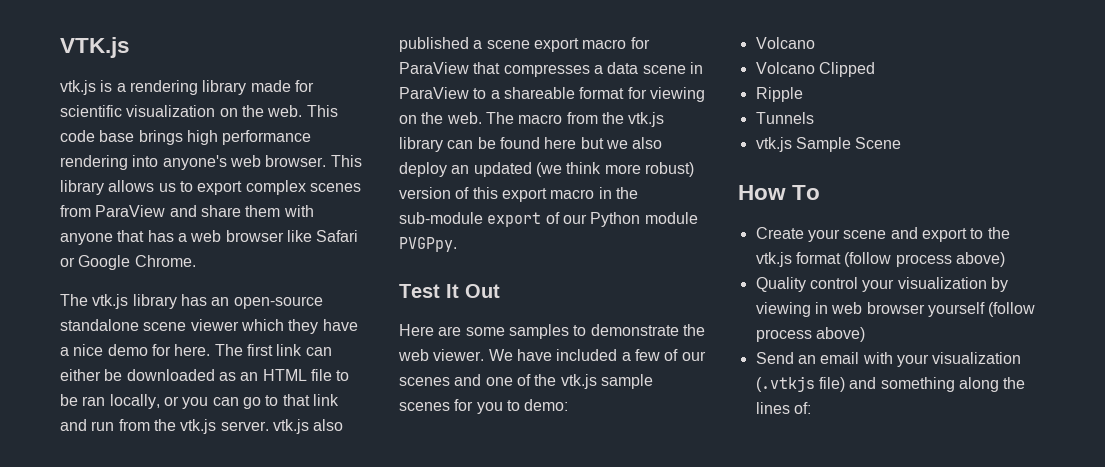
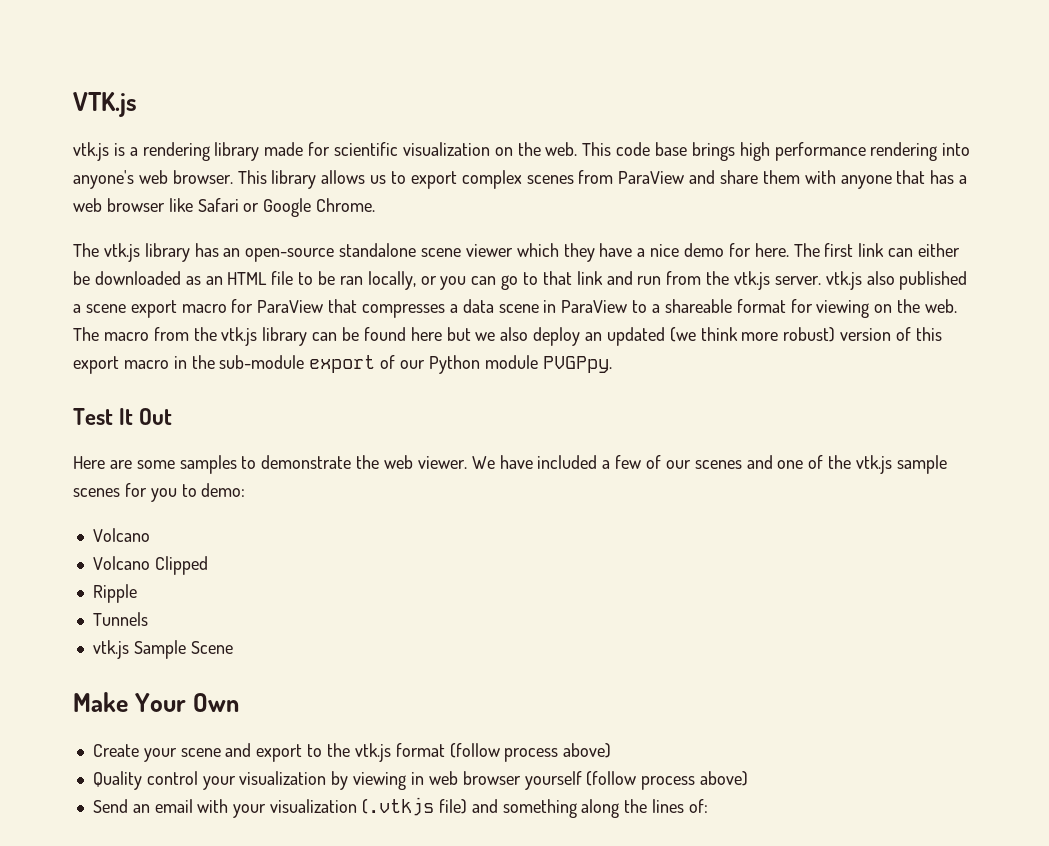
- How To
+ Make Your Own

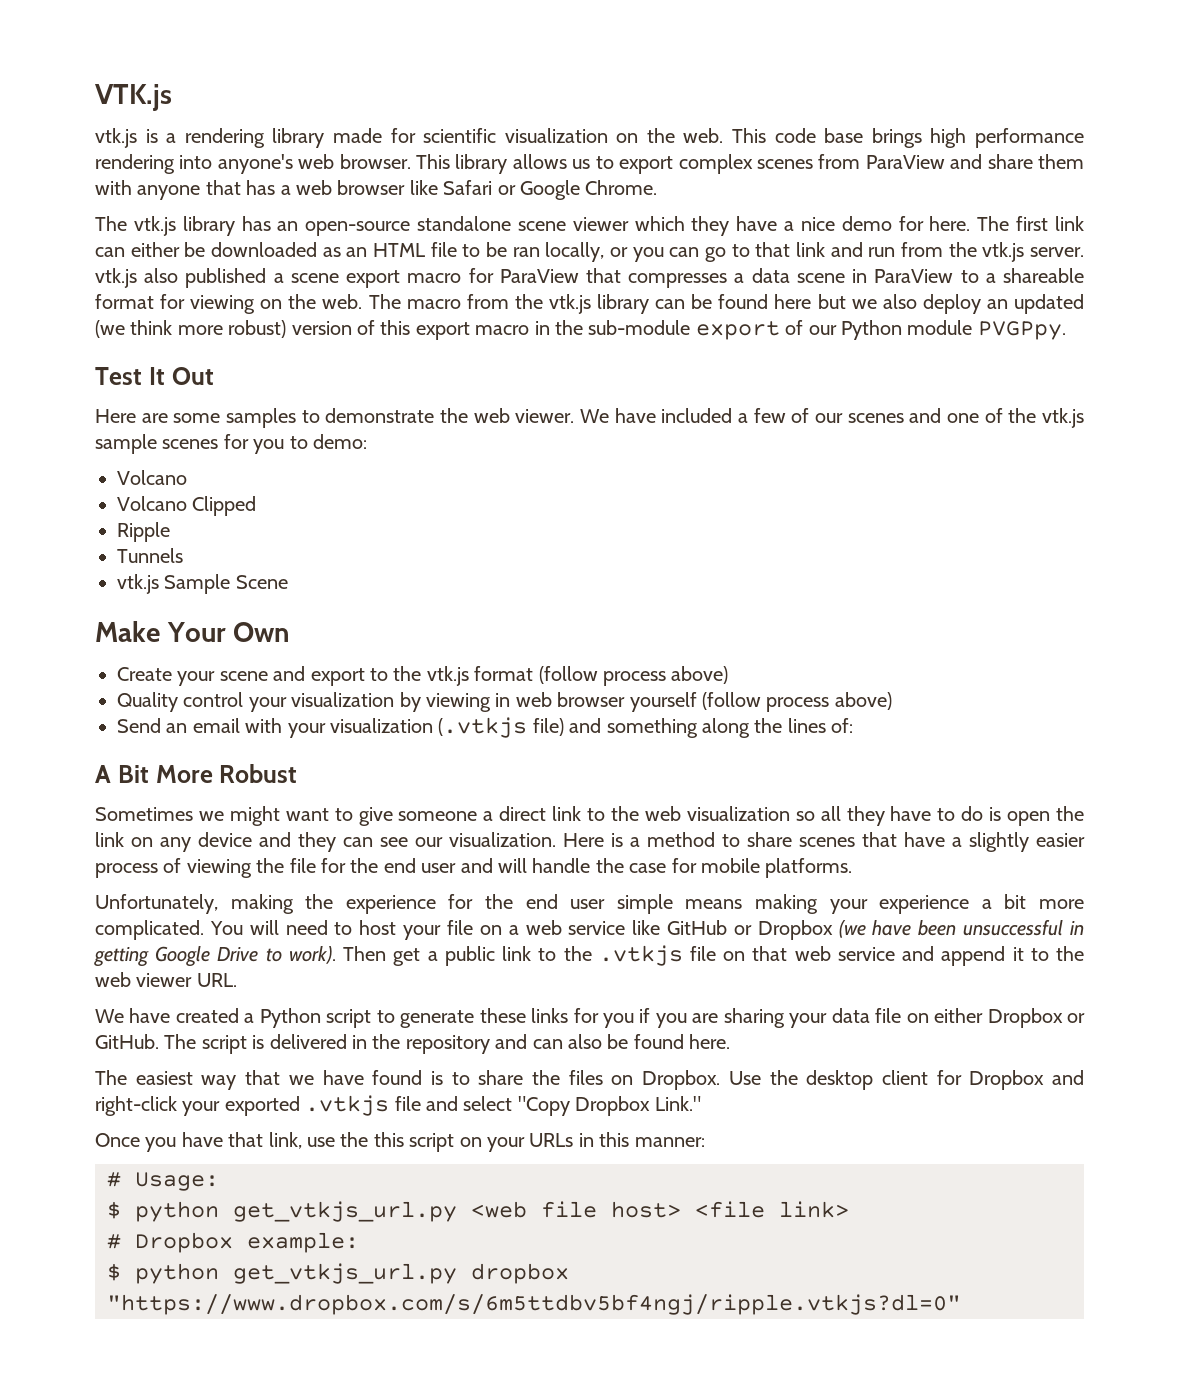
+ A Bit More Robust
+ Sometimes we might want to give someone a direct link to the web visualization so all they have to do is open the link on any device and they can see our visualization. Here is a method to share scenes that have a slightly easier process of viewing the file for the end user and will handle the case for mobile platforms.
+ Unfortunately, making the experience for the end user simple means making your experience a bit more complicated. You will need to host your file on a web service like GitHub or Dropbox (we have been unsuccessful in getting Google Drive to work). Then get a public link to the .vtkjs file on that web service and append it to the web viewer URL.
+ We have created a Python script to generate these links for you if you are sharing your data file on either Dropbox or GitHub. The script is delivered in the repository and can also be found here.
+ The easiest way that we have found is to share the files on Dropbox. Use the desktop client for Dropbox and right-click your exported .vtkjs file and select "Copy Dropbox Link."
+ Once you have that link, use the this script on your URLs in this manner:
+ # Usage:
+ $ python get_vtkjs_url.py <web file host> <file link>
+ # Dropbox example:
+ $ python get_vtkjs_url.py dropbox "https://www.dropbox.com/s/6m5ttdbv5bf4ngj/ripple.vtkjs?dl=0"

